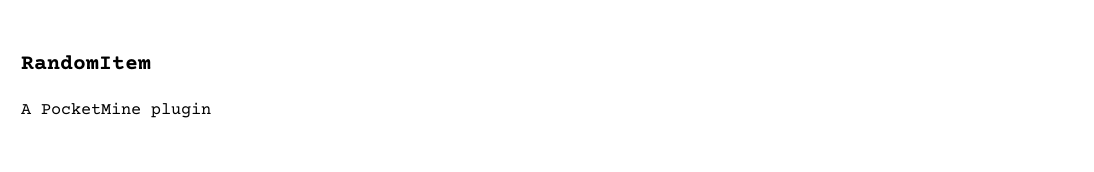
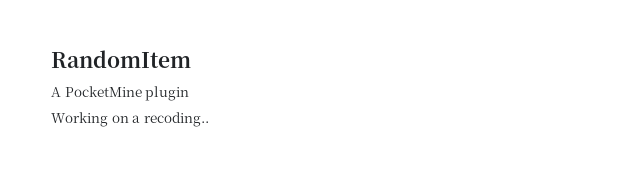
+ Working on a recoding..

